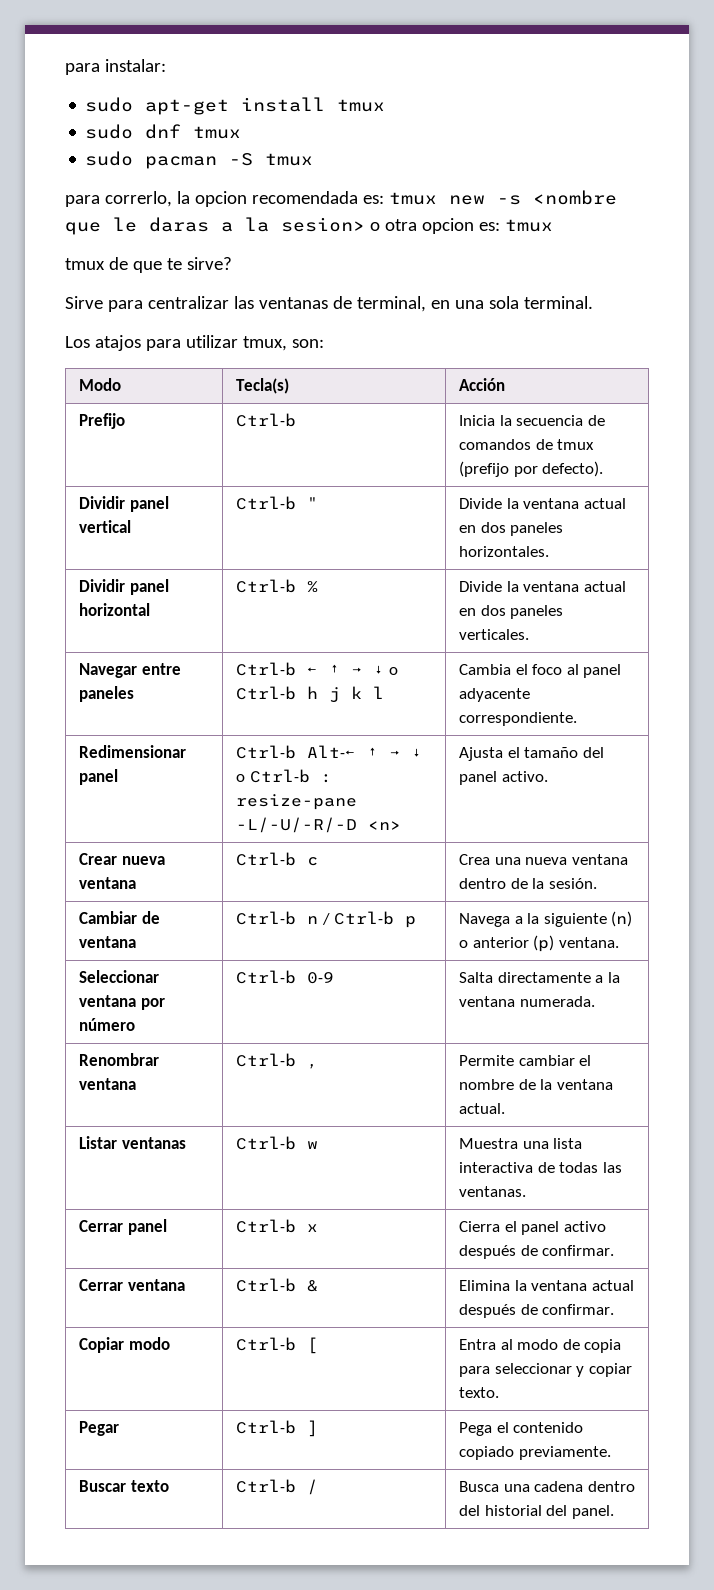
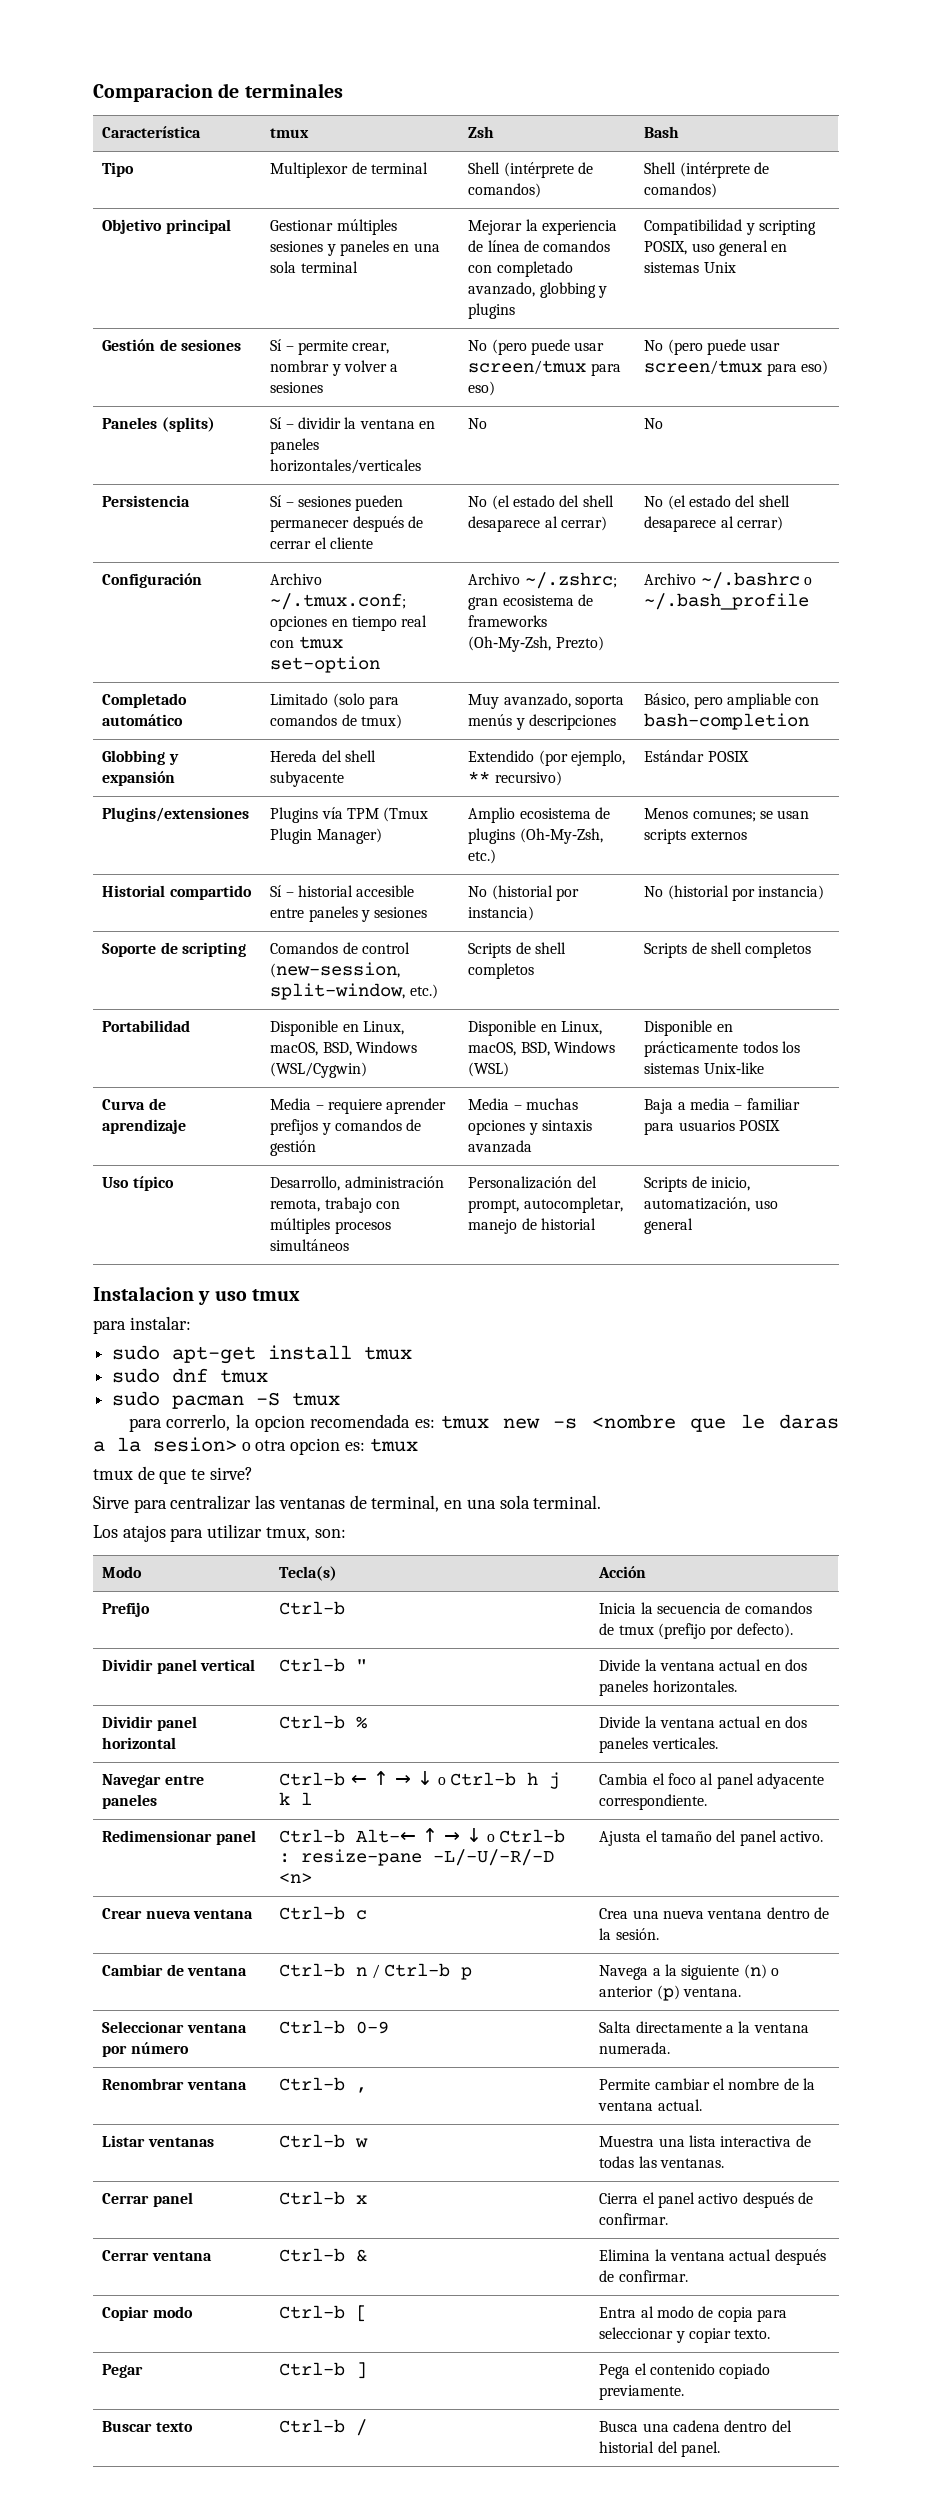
+ Comparacion de terminales
+ Característica | tmux | Zsh | Bash
+ Tipo | Multiplexor de terminal | Shell (intérprete de comandos) | Shell (intérprete de comandos)
+ Objetivo principal | Gestionar múltiples sesiones y paneles en una sola terminal | Mejorar la experiencia de línea de comandos con completado avanzado, globbing y plugins | Compatibilidad y scripting POSIX, uso general en sistemas Unix
+ Gestión de sesiones | Sí – permite crear, nombrar y volver a sesiones | No (pero puede usar screen/tmux para eso) | No (pero puede usar screen/tmux para eso)
+ Paneles (splits) | Sí – dividir la ventana en paneles horizontales/verticales | No | No
+ Persistencia | Sí – sesiones pueden permanecer después de cerrar el cliente | No (el estado del shell desaparece al cerrar) | No (el estado del shell desaparece al cerrar)
+ Configuración | Archivo ~/.tmux.conf; opciones en tiempo real con tmux set-option | Archivo ~/.zshrc; gran ecosistema de frameworks (Oh‑My‑Zsh, Prezto) | Archivo ~/.bashrc o ~/.bash_profile
+ Completado automático | Limitado (solo para comandos de tmux) | Muy avanzado, soporta menús y descripciones | Básico, pero ampliable con bash-completion
+ Globbing y expansión | Hereda del shell subyacente | Extendido (por ejemplo, ** recursivo) | Estándar POSIX
+ Plugins/extensiones | Plugins vía TPM (Tmux Plugin Manager) | Amplio ecosistema de plugins (Oh‑My‑Zsh, etc.) | Menos comunes; se usan scripts externos
+ Historial compartido | Sí – historial accesible entre paneles y sesiones | No (historial por instancia) | No (historial por instancia)
+ Soporte de scripting | Comandos de control (new-session, split-window, etc.) | Scripts de shell completos | Scripts de shell completos
+ Portabilidad | Disponible en Linux, macOS, BSD, Windows (WSL/Cygwin) | Disponible en Linux, macOS, BSD, Windows (WSL) | Disponible en prácticamente todos los sistemas Unix‑like
+ Curva de aprendizaje | Media – requiere aprender prefijos y comandos de gestión | Media – muchas opciones y sintaxis avanzada | Baja a media – familiar para usuarios POSIX
+ Uso típico | Desarrollo, administración remota, trabajo con múltiples procesos simultáneos | Personalización del prompt, autocompletar, manejo de historial | Scripts de inicio, automatización, uso general
+ Instalacion y uso tmux

